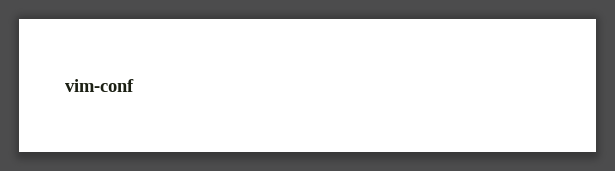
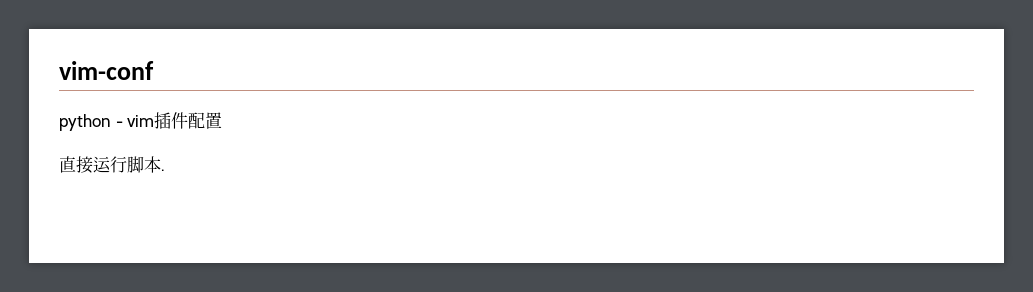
+ python - vim插件配置
+ 直接运行脚本.

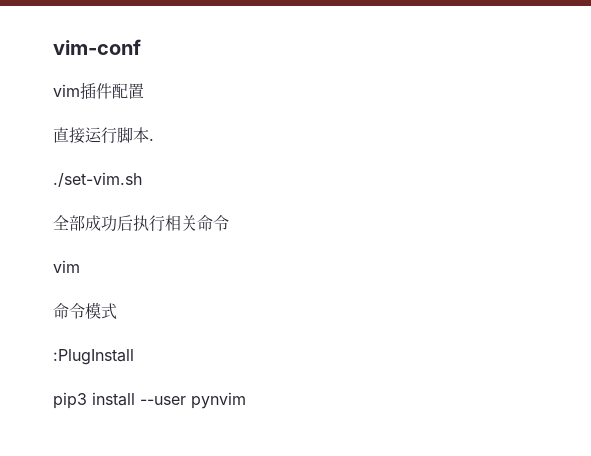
- python - vim插件配置
+ vim插件配置
+ ./set-vim.sh
+ 全部成功后执行相关命令
+ vim
+ 命令模式
+ :PlugInstall
+ pip3 install --user pynvim

